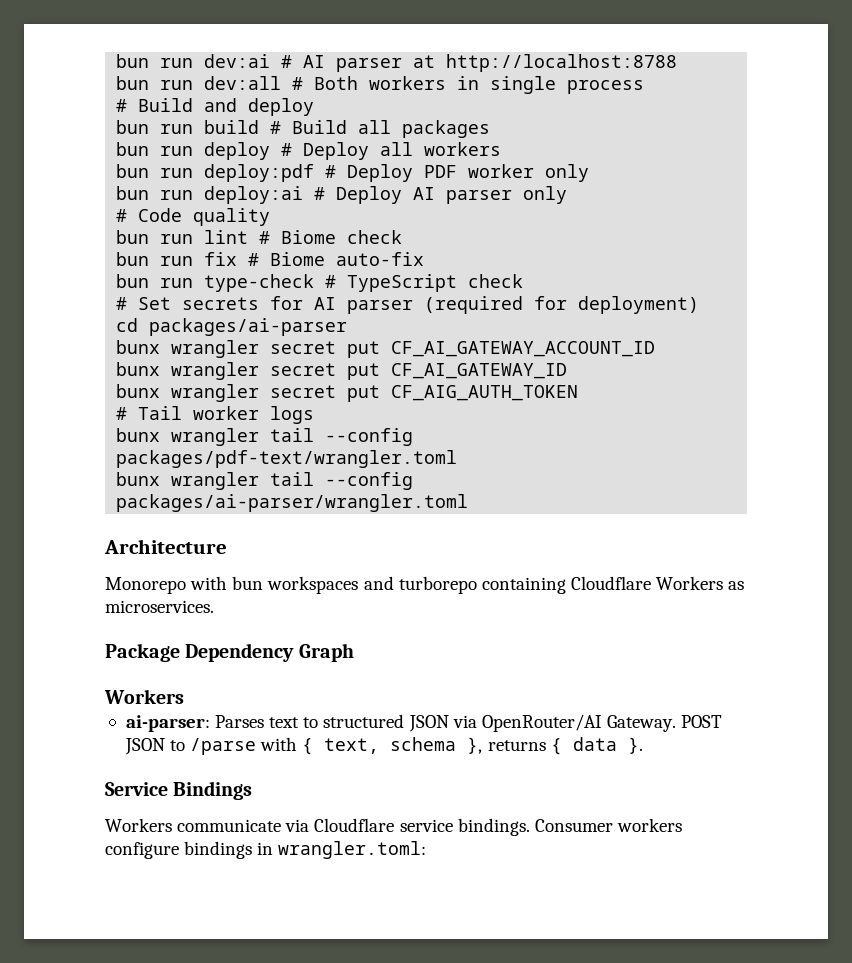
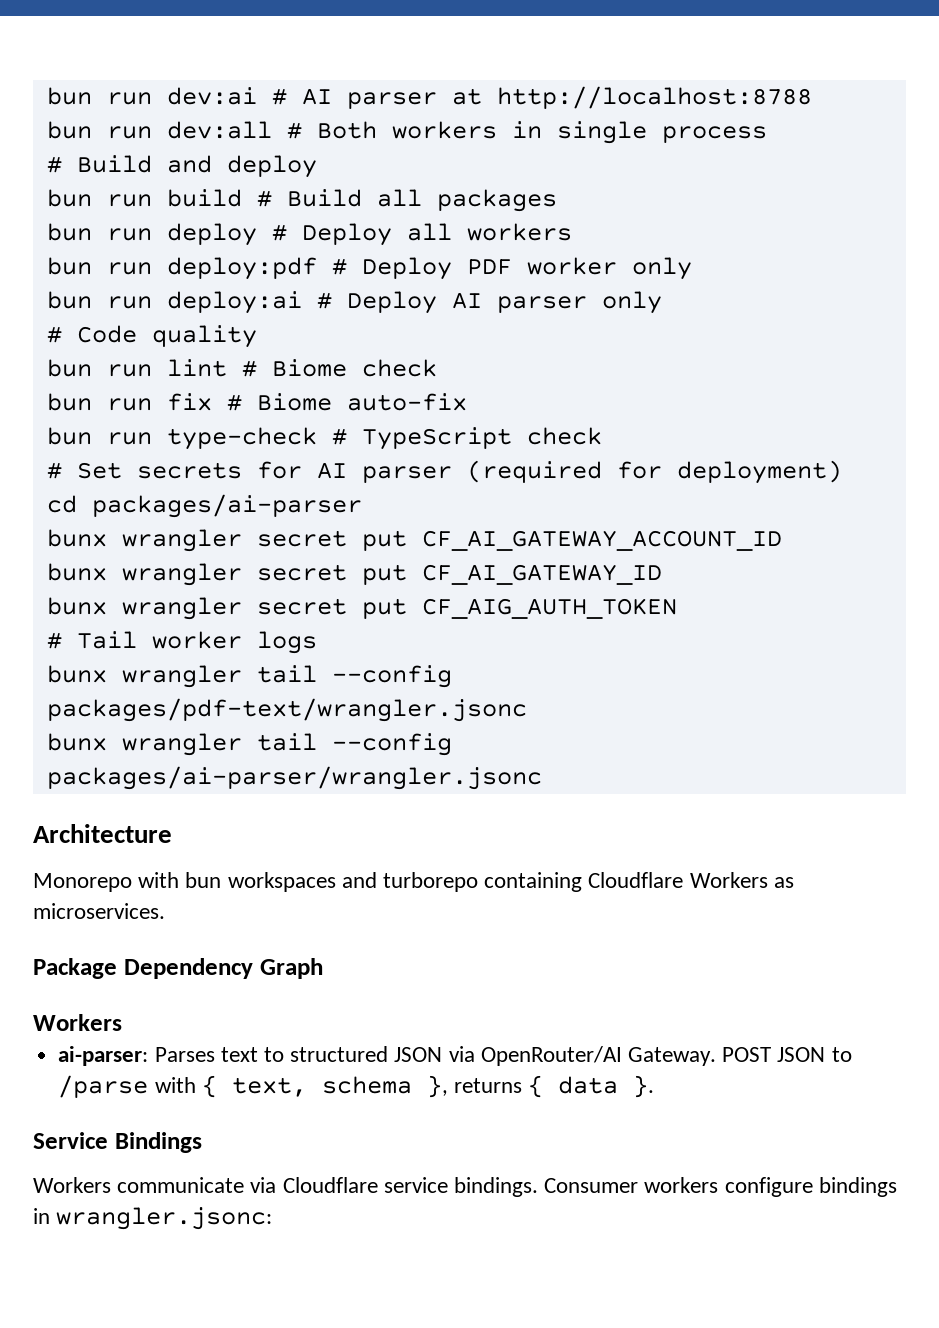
- bunx wrangler tail --config packages/pdf-text/wrangler.toml
- bunx wrangler tail --config packages/ai-parser/wrangler.toml
+ bunx wrangler tail --config packages/pdf-text/wrangler.jsonc
+ bunx wrangler tail --config packages/ai-parser/wrangler.jsonc
- Consumer workers configure bindings in wrangler.toml:
+ Consumer workers configure bindings in wrangler.jsonc:

